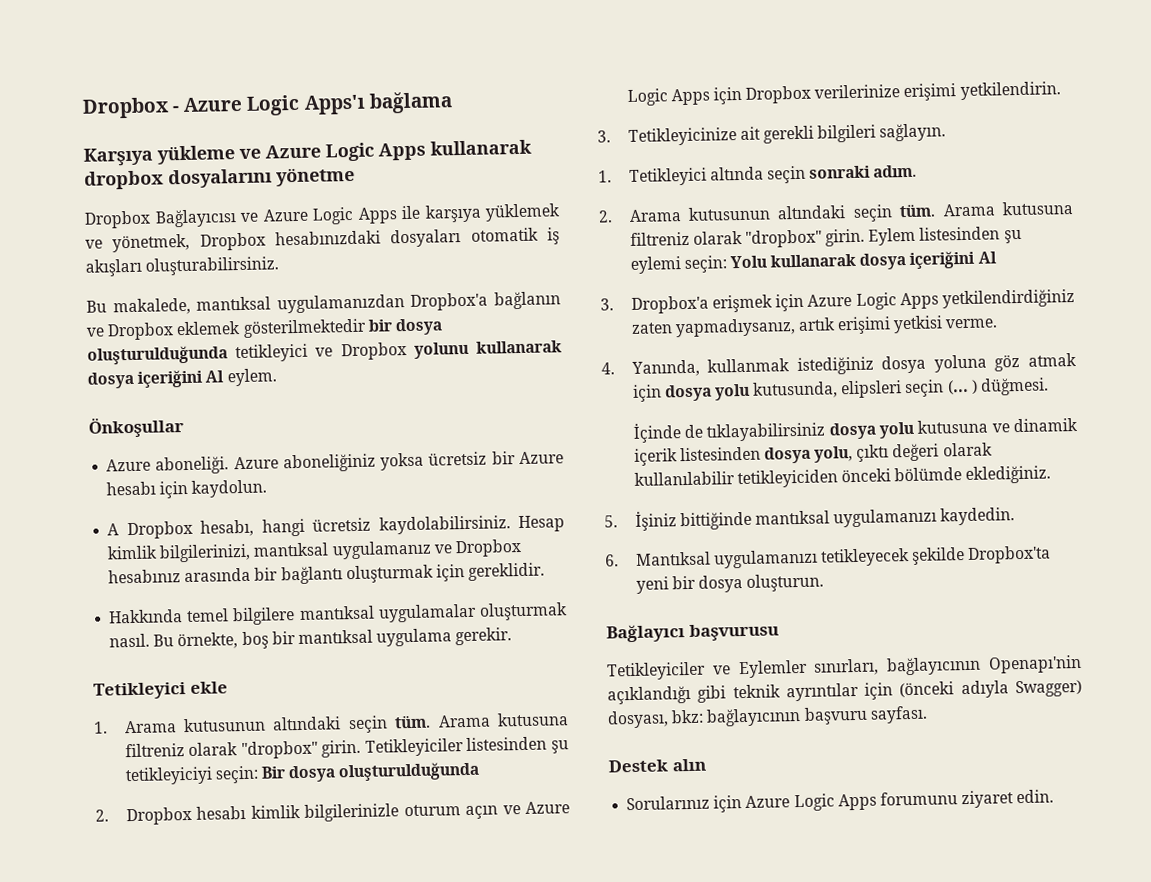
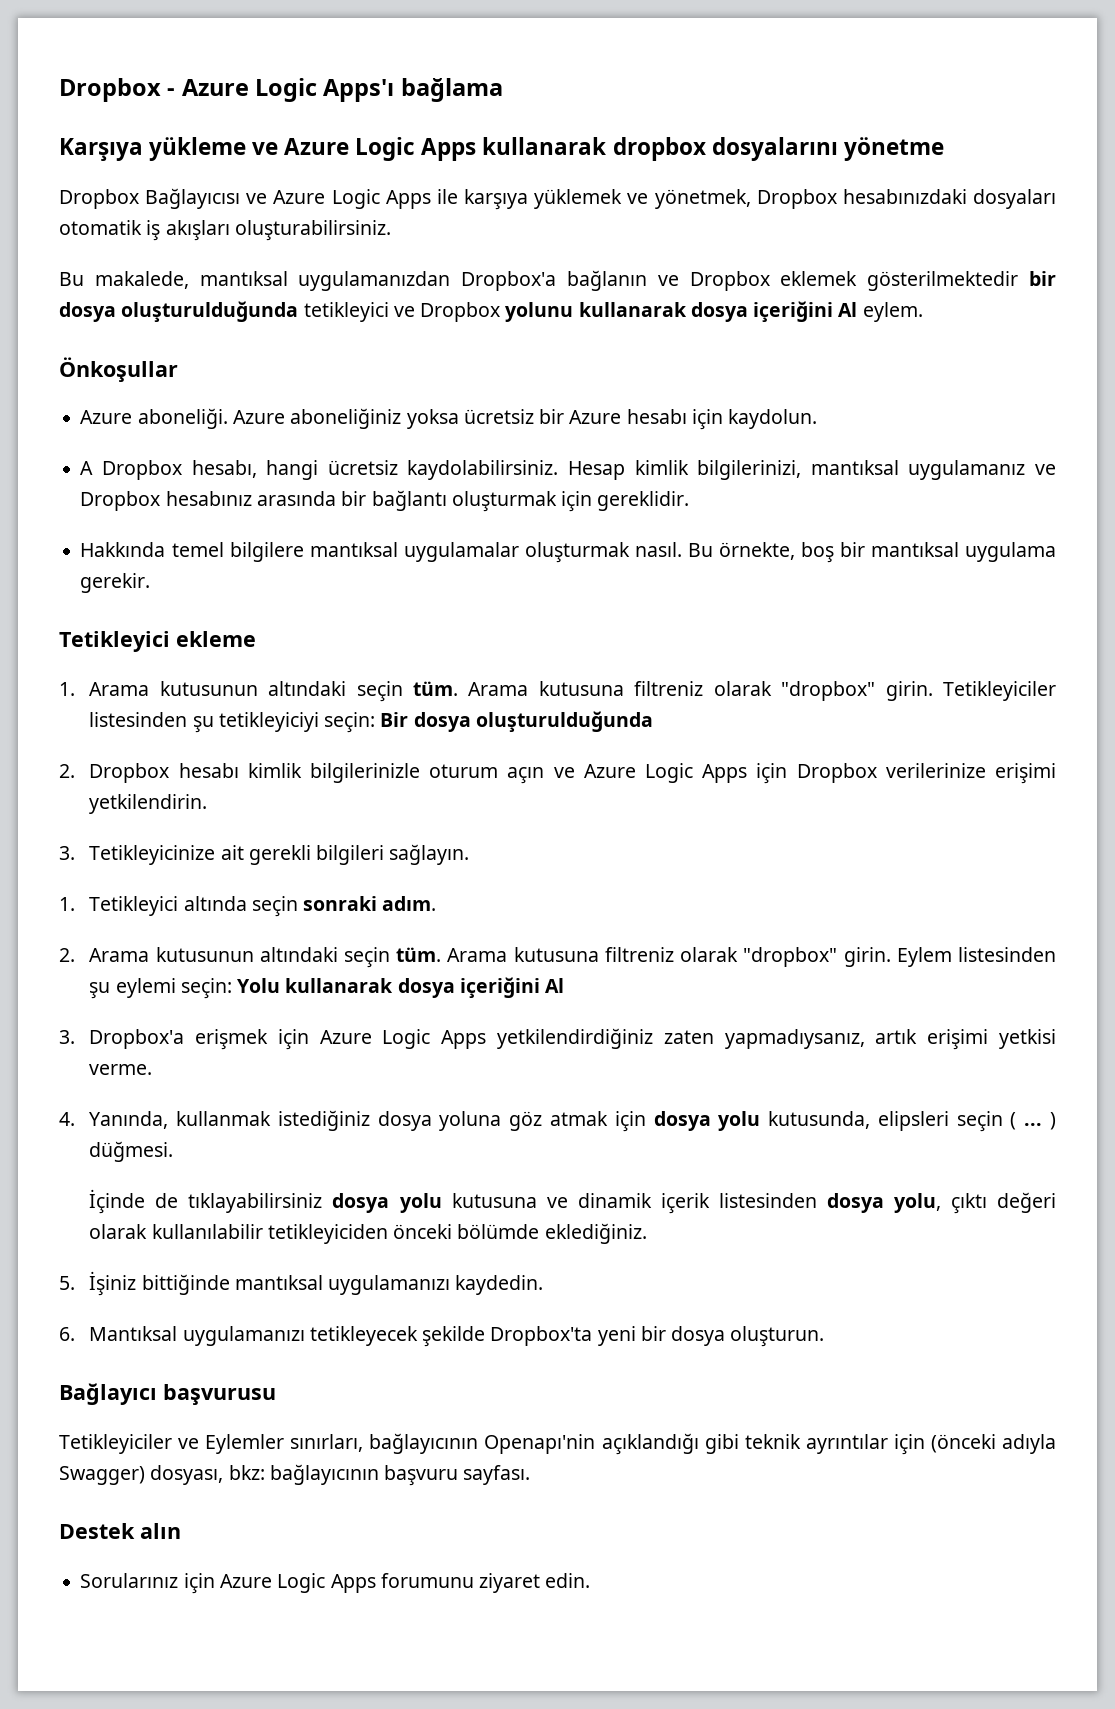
- Tetikleyici ekle
+ Tetikleyici ekleme
- 4. Yanında, kullanmak istediğiniz dosya yoluna göz atmak için dosya yolu kutusunda, elipsleri seçin (... ) düğmesi.
+ 4. Yanında, kullanmak istediğiniz dosya yoluna göz atmak için dosya yolu kutusunda, elipsleri seçin ( ... ) düğmesi.

